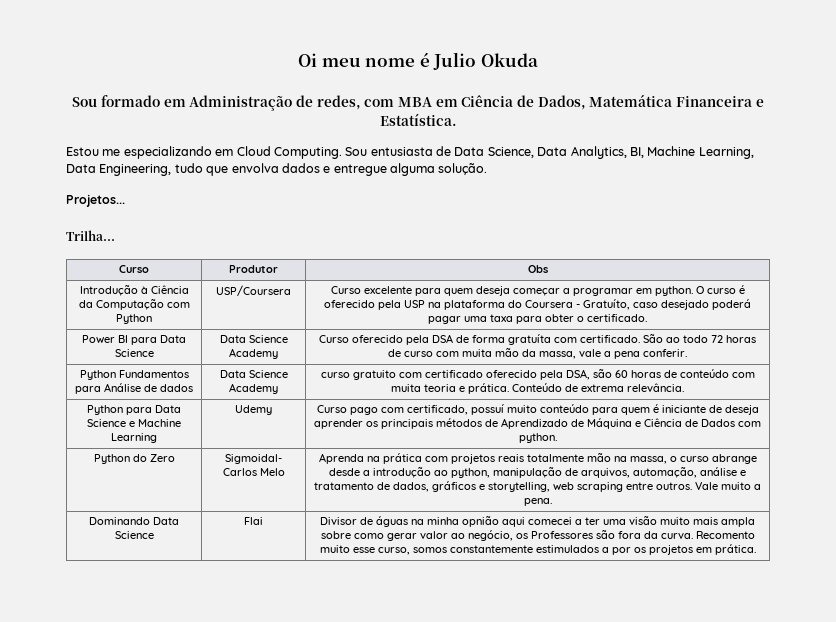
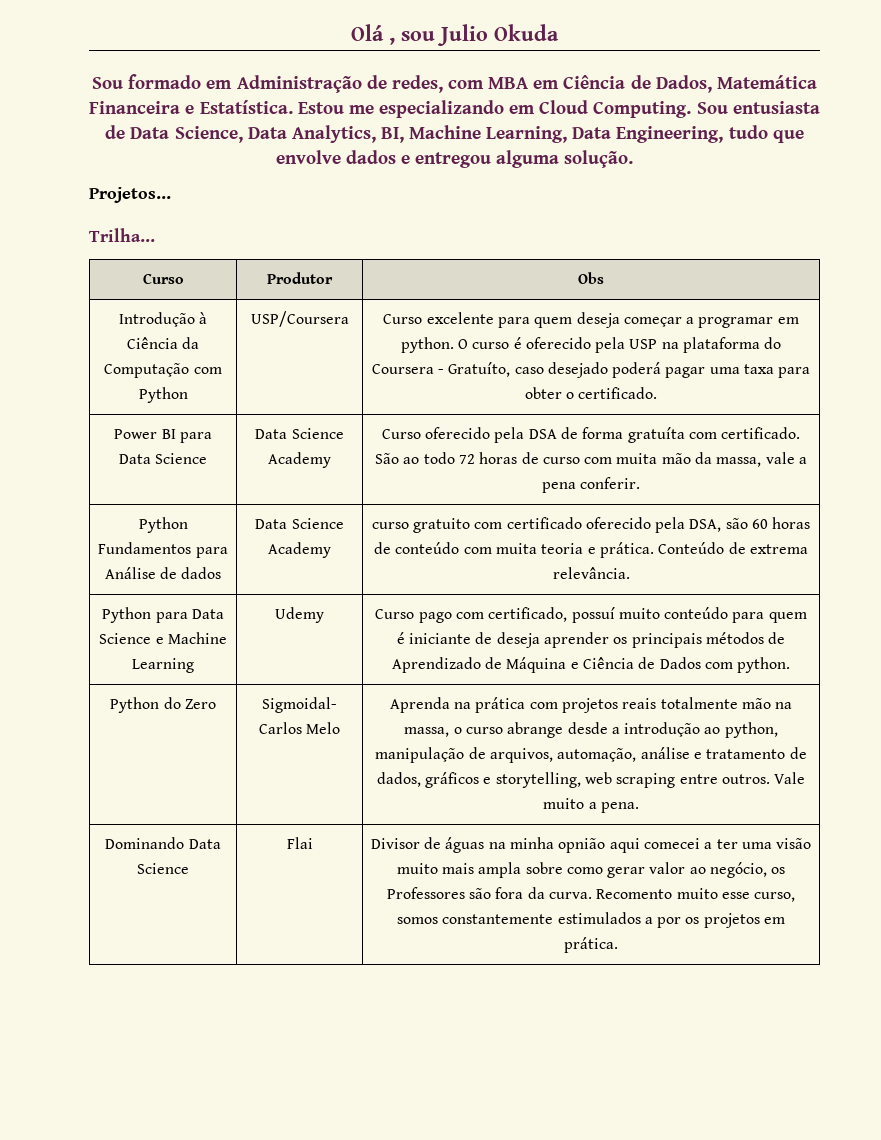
- Oi meu nome é Julio Okuda
+ Olá , sou Julio Okuda
- Sou formado em Administração de redes, com MBA em Ciência de Dados, Matemática Financeira e Estatística.
- Estou me especializando em Cloud Computing.
+ Sou formado em Administração de redes, com MBA em Ciência de Dados, Matemática Financeira e Estatística. Estou me especializando em Cloud Computing.
- Sou entusiasta de Data Science, Data Analytics, BI, Machine Learning, Data Engineering, tudo que envolva dados e entregue alguma solução.
+ Sou entusiasta de Data Science, Data Analytics, BI, Machine Learning, Data Engineering, tudo que envolve dados e entregou alguma solução.

